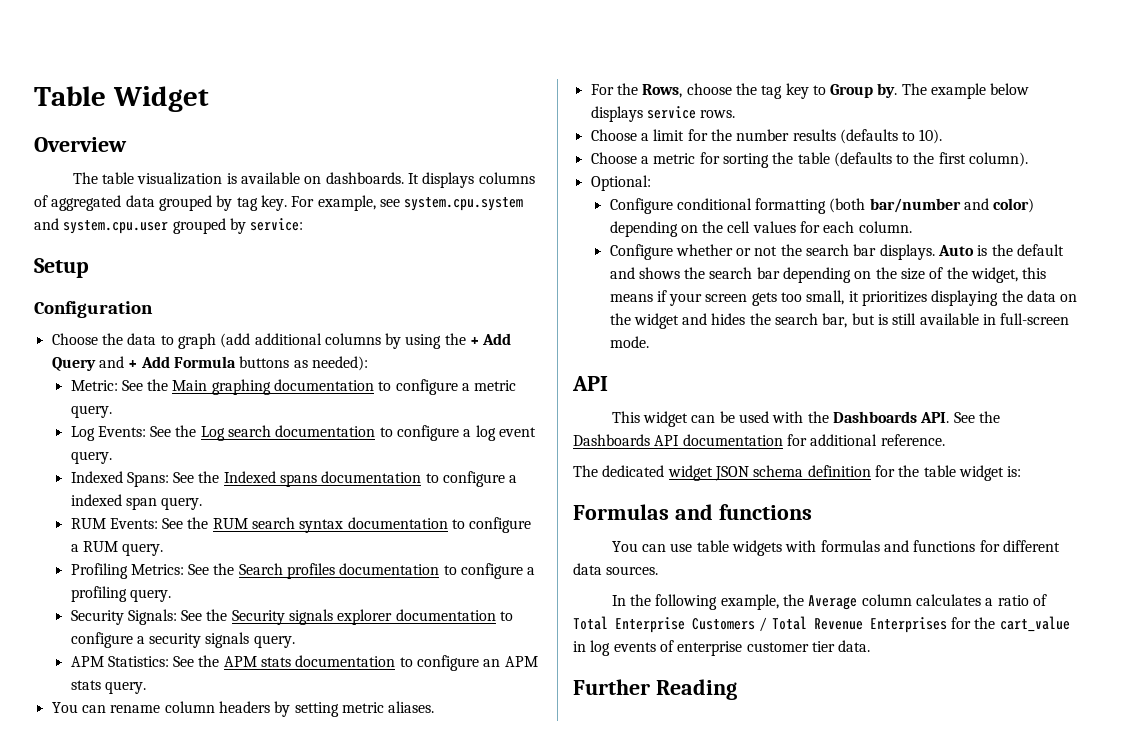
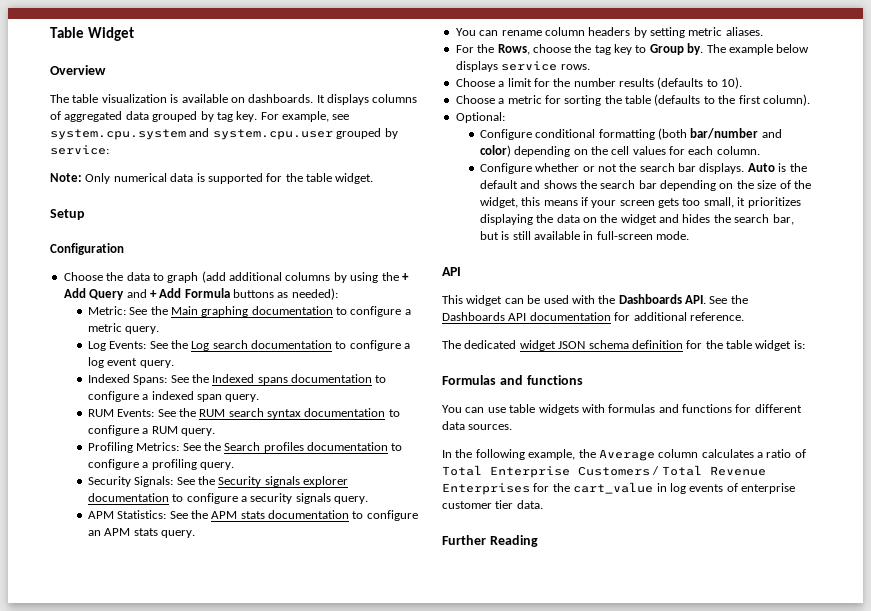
+ Note: Only numerical data is supported for the table widget.

